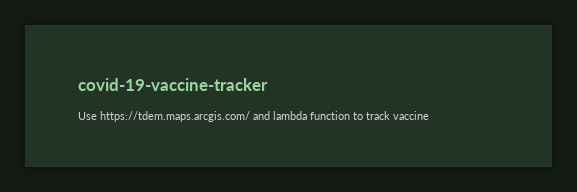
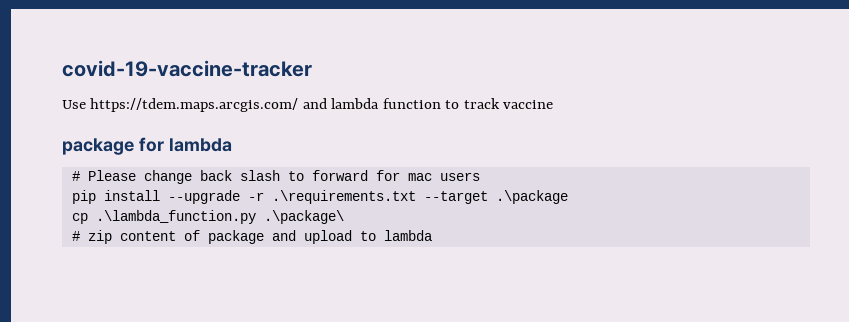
+ package for lambda
+ # Please change back slash to forward for mac users
+ pip install --upgrade -r .\requirements.txt --target .\package
+ cp .\lambda_function.py .\package\
+ # zip content of package and upload to lambda

